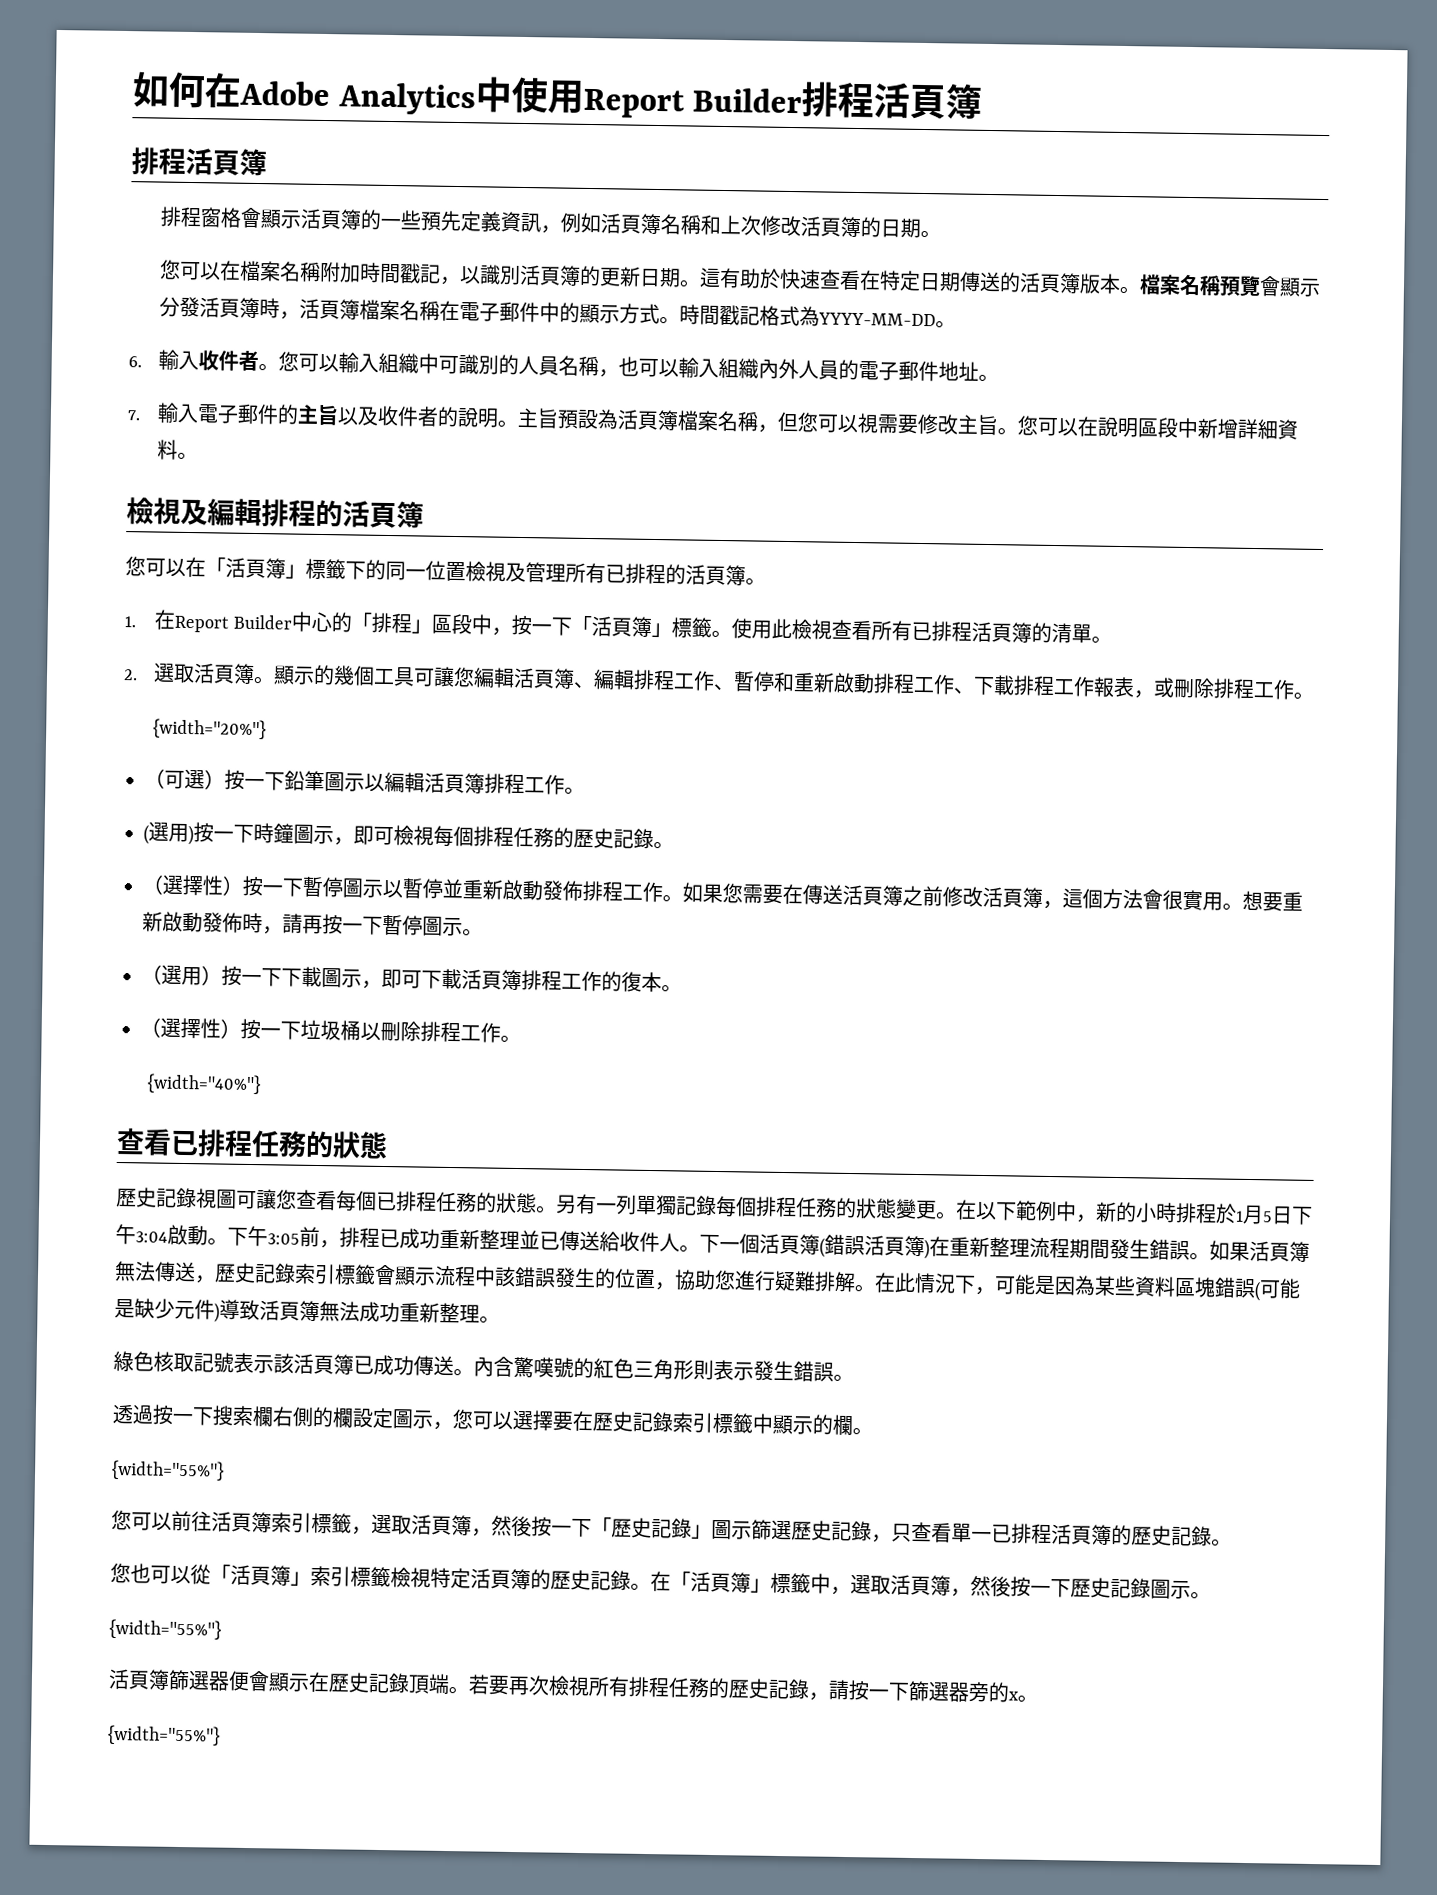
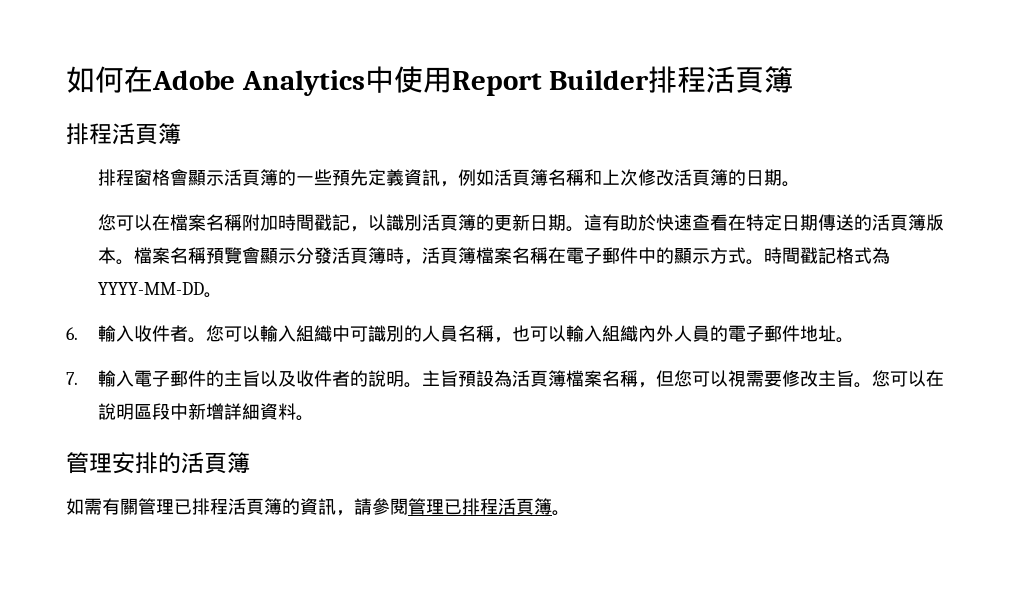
- 檢視及編輯排程的活頁簿
+ 管理安排的活頁簿
- 您可以在「活頁簿」標籤下的同一位置檢視及管理所有已排程的活頁簿。
- 1.在Report Builder中心的「排程」區段中，按一下「活頁簿」標籤。使用此檢視查看所有已排程活頁簿的清單。
- 2.選取活頁簿。顯示的幾個工具可讓您編輯活頁簿、編輯排程工作、暫停和重新啟動排程工作、下載排程工作報表，或刪除排程工作。
- {width="20%"}
- （可選）按一下鉛筆圖示以編輯活頁簿排程工作。
- (選用)按一下時鐘圖示，即可檢視每個排程任務的歷史記錄。
- （選擇性）按一下暫停圖示以暫停並重新啟動發佈排程工作。如果您需要在傳送活頁簿之前修改活頁簿，這個方法會很實用。想要重新啟動發佈時，請再按一下暫停圖示。
- （選用）按一下下載圖示，即可下載活頁簿排程工作的復本。
- （選擇性）按一下垃圾桶以刪除排程工作。
- {width="40%"}
- 查看已排程任務的狀態
- 歷史記錄視圖可讓您查看每個已排程任務的狀態。另有一列單獨記錄每個排程任務的狀態變更。在以下範例中，新的小時排程於1月5日下午3:04啟動。下午3:05前，排程已成功重新整理並已傳送給收件人。下一個活頁簿(錯誤活頁簿)在重新整理流程期間發生錯誤。如果活頁簿無法傳送，歷史記錄索引標籤會顯示流程中該錯誤發生的位置，協助您進行疑難排解。在此情況下，可能是因為某些資料區塊錯誤(可能是缺少元件)導致活頁簿無法成功重新整理。
- 綠色核取記號表示該活頁簿已成功傳送。內含驚嘆號的紅色三角形則表示發生錯誤。
- 透過按一下搜索欄右側的欄設定圖示，您可以選擇要在歷史記錄索引標籤中顯示的欄。
- {width="55%"}
- 您可以前往活頁簿索引標籤，選取活頁簿，然後按一下「歷史記錄」圖示篩選歷史記錄，只查看單一已排程活頁簿的歷史記錄。
- 您也可以從「活頁簿」索引標籤檢視特定活頁簿的歷史記錄。在「活頁簿」標籤中，選取活頁簿，然後按一下歷史記錄圖示。
- {width="55%"}
- 活頁簿篩選器便會顯示在歷史記錄頂端。若要再次檢視所有排程任務的歷史記錄，請按一下篩選器旁的x。
- {width="55%"}
+ 如需有關管理已排程活頁簿的資訊，請參閱管理已排程活頁簿。

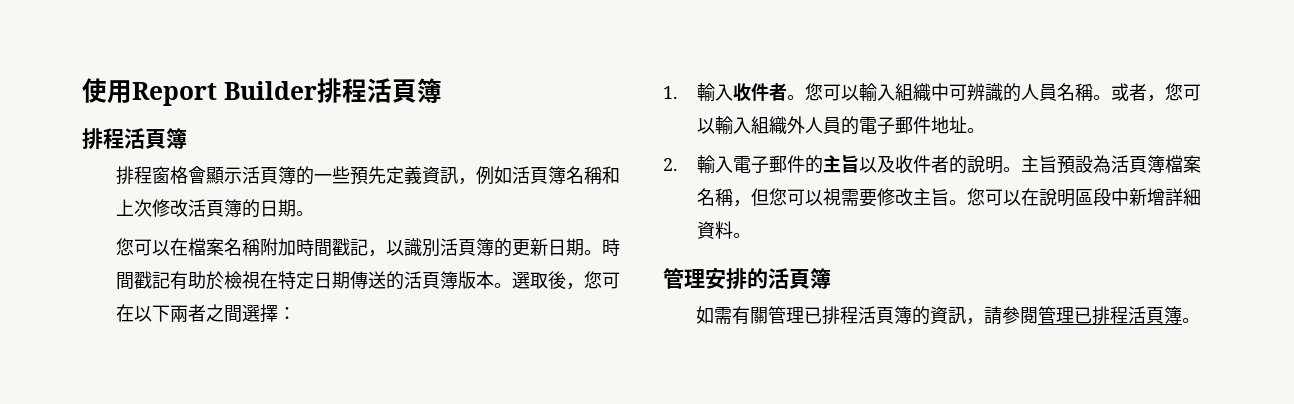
- 如何在Adobe Analytics中使用Report Builder排程活頁簿
+ 使用Report Builder排程活頁簿
- 這有助於快速查看在特定日期傳送的活頁簿版本。
+ 時間戳記有助於檢視在特定日期傳送的活頁簿版本。
- 檔案名稱預覽會顯示分發活頁簿時，活頁簿檔案名稱在電子郵件中的顯示方式。時間戳記格式為YYYY-MM-DD。
- 6.輸入收件者。
+ 選取後，您可在以下兩者之間選擇：
+ 1.輸入收件者。
- 您可以輸入組織中可識別的人員名稱，也可以輸入組織內外人員的電子郵件地址。
+ 您可以輸入組織中可辨識的人員名稱。或者，您可以輸入組織外人員的電子郵件地址。
- 7.輸入電子郵件的主旨以及收件者的說明。
+ 2.輸入電子郵件的主旨以及收件者的說明。

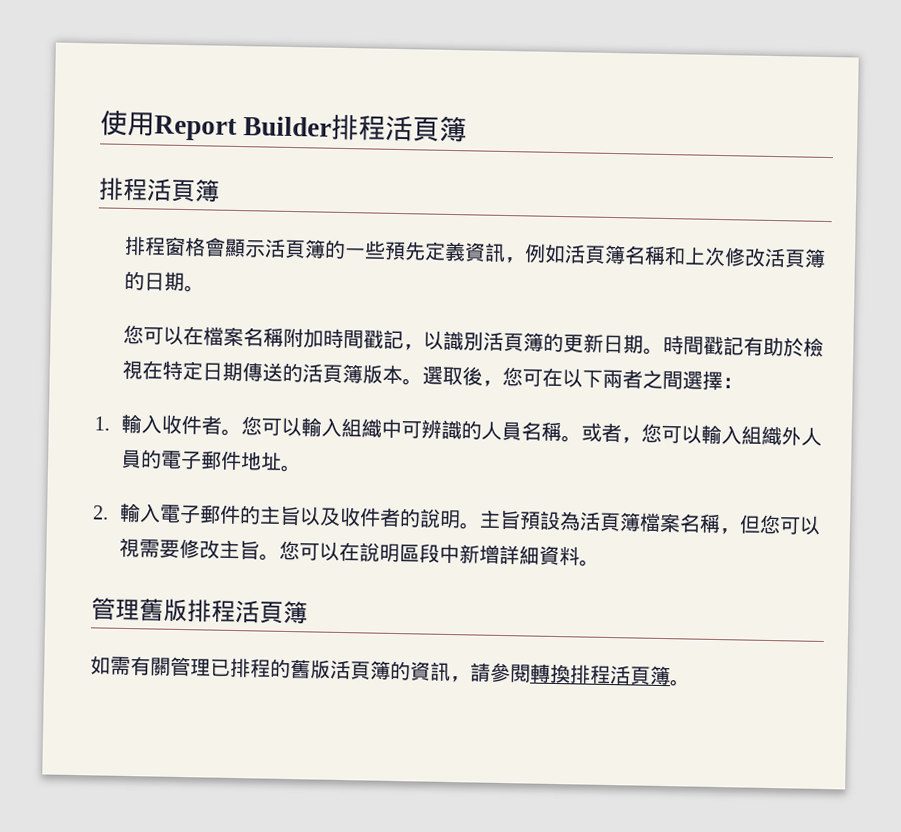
- 管理安排的活頁簿
+ 管理舊版排程活頁簿
- 如需有關管理已排程活頁簿的資訊，請參閱管理已排程活頁簿。
+ 如需有關管理已排程的舊版活頁簿的資訊，請參閱轉換排程活頁簿。

